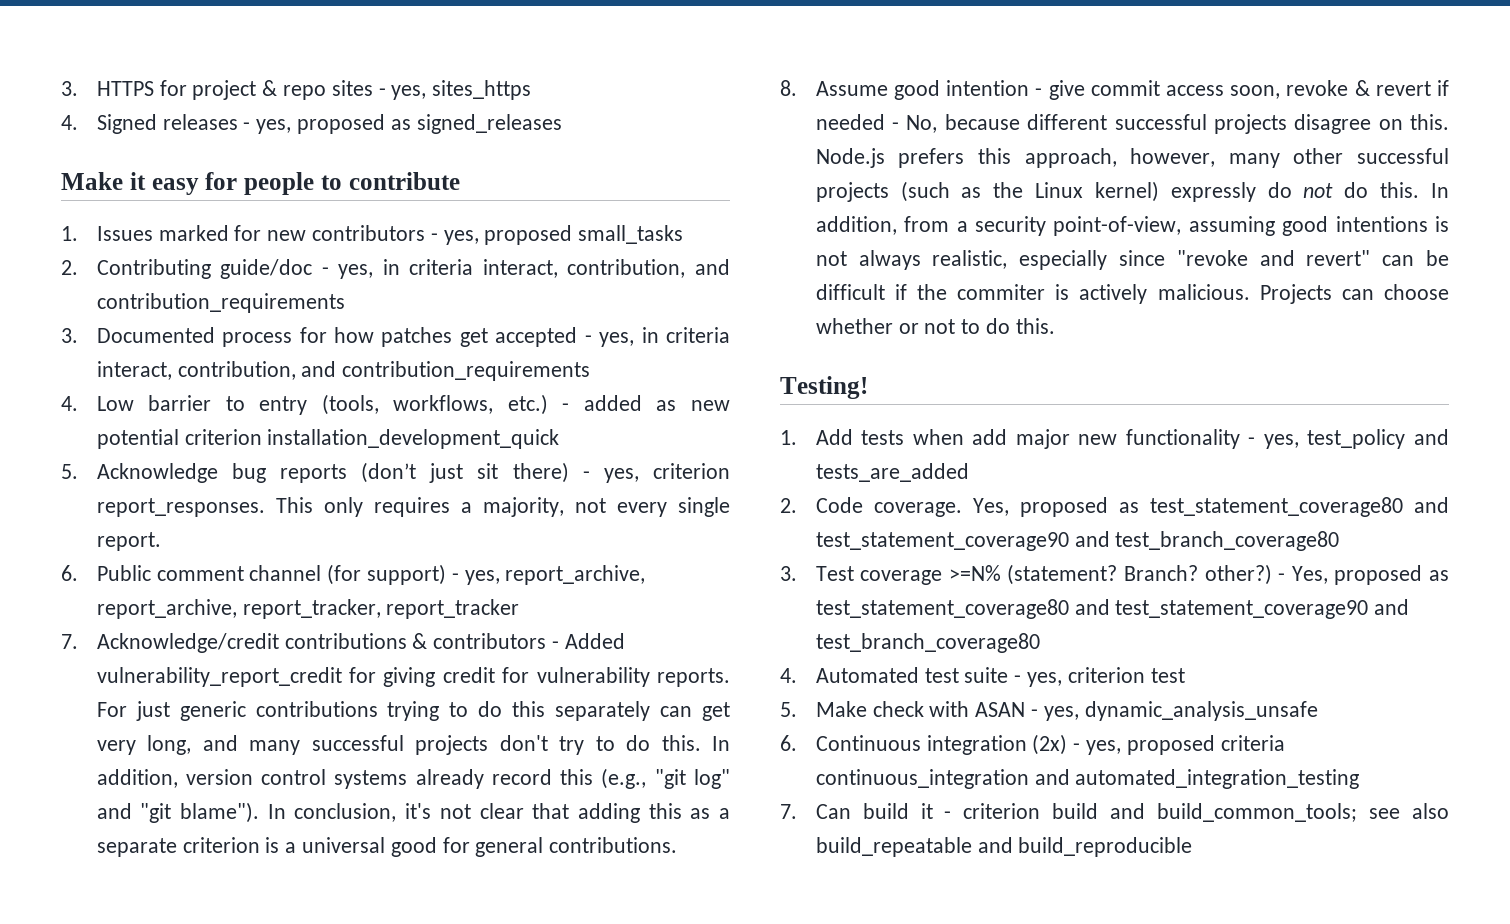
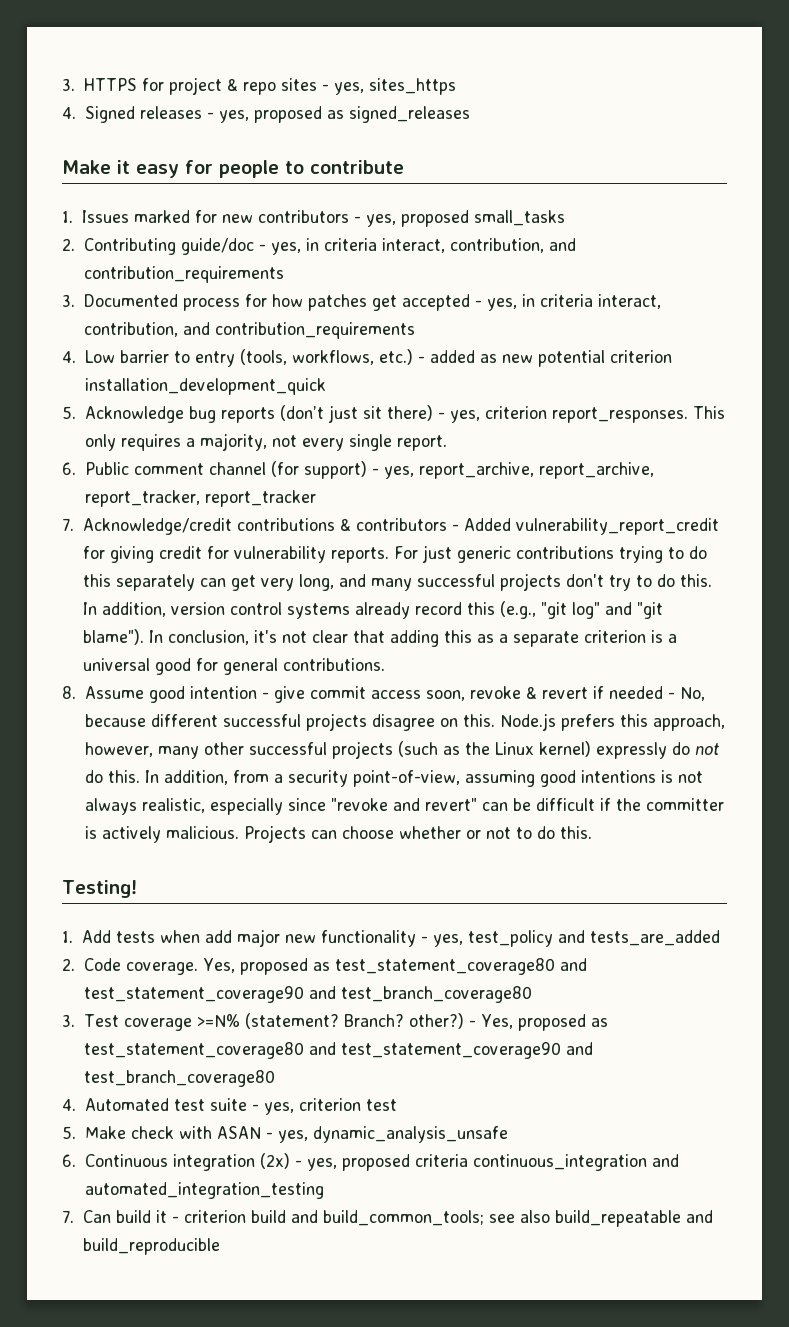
- In addition, from a security point-of-view, assuming good intentions is not always realistic, especially since "revoke and revert" can be difficult if the commiter is actively malicious.
+ In addition, from a security point-of-view, assuming good intentions is not always realistic, especially since "revoke and revert" can be difficult if the committer is actively malicious.

